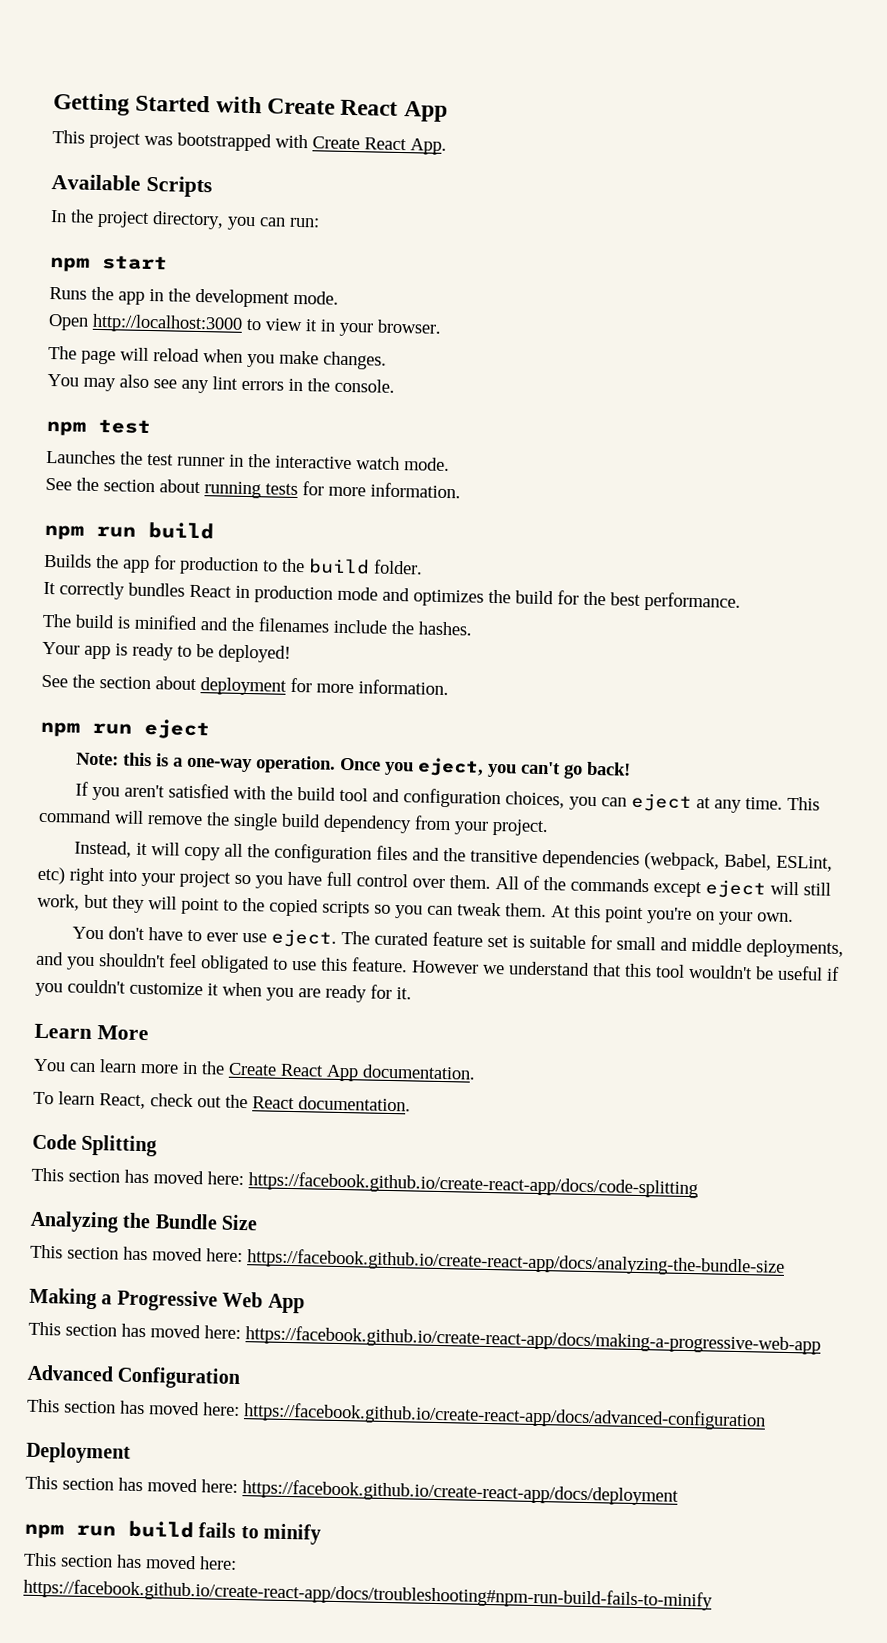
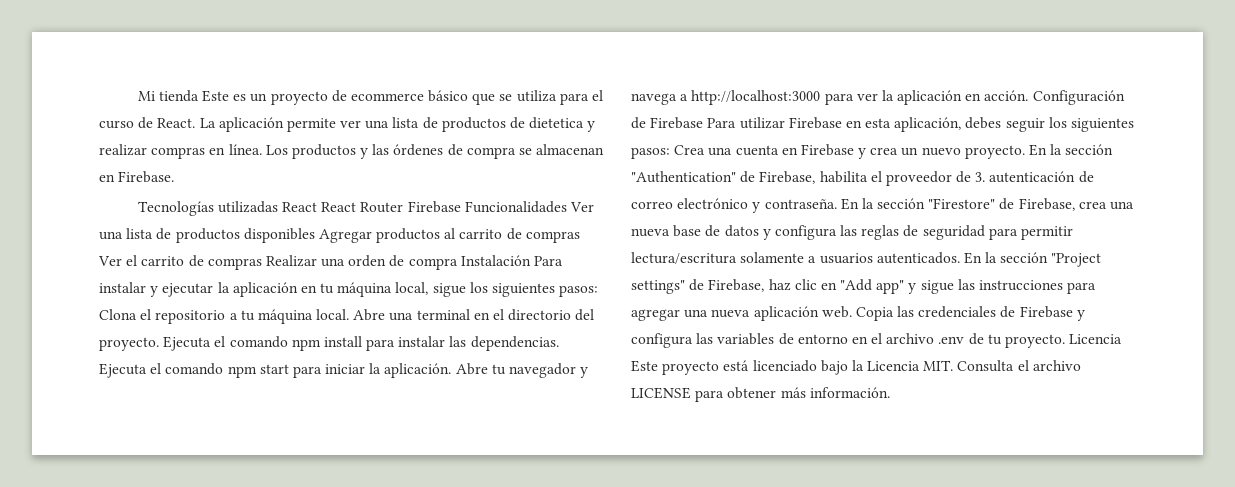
- Getting Started with Create React App
- This project was bootstrapped with Create React App.
- Available Scripts
- In the project directory, you can run:
- npm start
- Runs the app in the development mode.
- Open http://localhost:3000 to view it in your browser.
- The page will reload when you make changes.
- You may also see any lint errors in the console.
- npm test
- Launches the test runner in the interactive watch mode.
- See the section about running tests for more information.
- npm run build
- Builds the app for production to the build folder.
- It correctly bundles React in production mode and optimizes the build for the best performance.
- The build is minified and the filenames include the hashes.
- Your app is ready to be deployed!
- See the section about deployment for more information.
- npm run eject
- Note: this is a one-way operation. Once you eject, you can't go back!
- If you aren't satisfied with the build tool and configuration choices, you can eject at any time. This command will remove the single build dependency from your project.
- Instead, it will copy all the configuration files and the transitive dependencies (webpack, Babel, ESLint, etc) right into your project so you have full control over them. All of the commands except eject will still work, but they will point to the copied scripts so you can tweak them. At this point you're on your own.
- You don't have to ever use eject. The curated feature set is suitable for small and middle deployments, and you shouldn't feel obligated to use this feature. However we understand that this tool wouldn't be useful if you couldn't customize it when you are ready for it.
- Learn More
- You can learn more in the Create React App documentation.
- To learn React, check out the React documentation.
- Code Splitting
- This section has moved here: https://facebook.github.io/create-react-app/docs/code-splitting
- Analyzing the Bundle Size
- This section has moved here: https://facebook.github.io/create-react-app/docs/analyzing-the-bundle-size
- Making a Progressive Web App
- This section has moved here: https://facebook.github.io/create-react-app/docs/making-a-progressive-web-app
- Advanced Configuration
- This section has moved here: https://facebook.github.io/create-react-app/docs/advanced-configuration
- Deployment
- This section has moved here: https://facebook.github.io/create-react-app/docs/deployment
- npm run build fails to minify
- This section has moved here: https://facebook.github.io/create-react-app/docs/troubleshooting#npm-run-build-fails-to-minify
+ Mi tienda Este es un proyecto de ecommerce básico que se utiliza para el curso de React. La aplicación permite ver una lista de productos de dietetica y realizar compras en línea. Los productos y las órdenes de compra se almacenan en Firebase.
+ Tecnologías utilizadas React React Router Firebase Funcionalidades Ver una lista de productos disponibles Agregar productos al carrito de compras Ver el carrito de compras Realizar una orden de compra Instalación Para instalar y ejecutar la aplicación en tu máquina local, sigue los siguientes pasos: Clona el repositorio a tu máquina local. Abre una terminal en el directorio del proyecto. Ejecuta el comando npm install para instalar las dependencias. Ejecuta el comando npm start para iniciar la aplicación. Abre tu navegador y navega a http://localhost:3000 para ver la aplicación en acción. Configuración de Firebase Para utilizar Firebase en esta aplicación, debes seguir los siguientes pasos: Crea una cuenta en Firebase y crea un nuevo proyecto. En la sección "Authentication" de Firebase, habilita el proveedor de 3. autenticación de correo electrónico y contraseña. En la sección "Firestore" de Firebase, crea una nueva base de datos y configura las reglas de seguridad para permitir lectura/escritura solamente a usuarios autenticados. En la sección "Project settings" de Firebase, haz clic en "Add app" y sigue las instrucciones para agregar una nueva aplicación web. Copia las credenciales de Firebase y configura las variables de entorno en el archivo .env de tu proyecto. Licencia Este proyecto está licenciado bajo la Licencia MIT. Consulta el archivo LICENSE para obtener más información.

